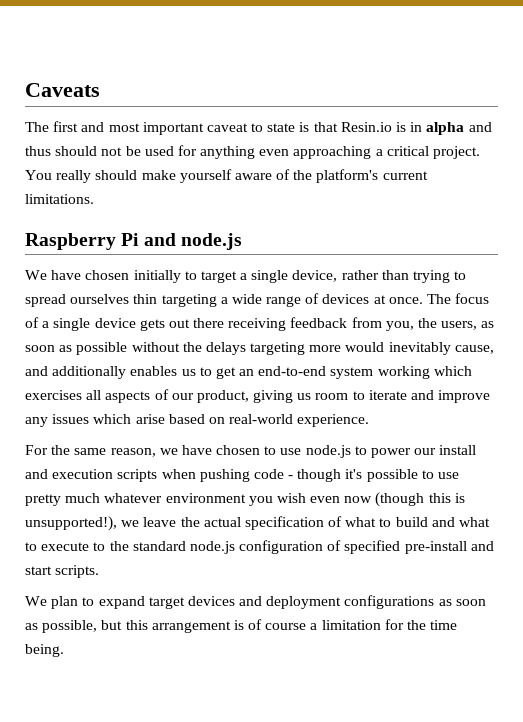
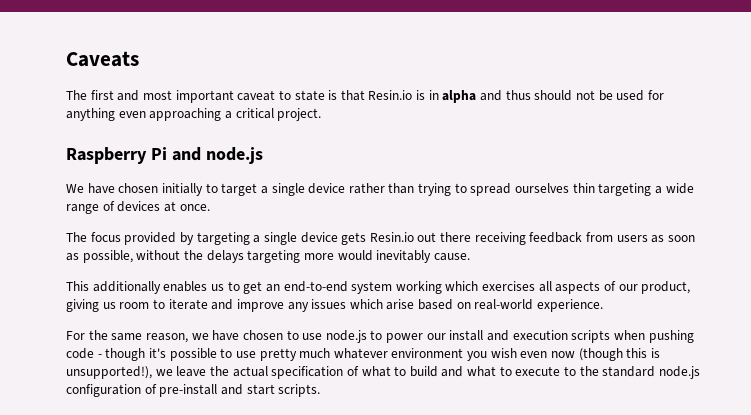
- You really should make yourself aware of the platform's current limitations.
- We have chosen initially to target a single device, rather than trying to spread ourselves thin targeting a wide range of devices at once. The focus of a single device gets out there receiving feedback from you, the users, as soon as possible without the delays targeting more would inevitably cause, and additionally enables us to get an end-to-end system working which exercises all aspects of our product, giving us room to iterate and improve any issues which arise based on real-world experience.
+ We have chosen initially to target a single device rather than trying to spread ourselves thin targeting a wide range of devices at once.
+ The focus provided by targeting a single device gets Resin.io out there receiving feedback from users as soon as possible, without the delays targeting more would inevitably cause.
+ This additionally enables us to get an end-to-end system working which exercises all aspects of our product, giving us room to iterate and improve any issues which arise based on real-world experience.
- For the same reason, we have chosen to use node.js to power our install and execution scripts when pushing code - though it's possible to use pretty much whatever environment you wish even now (though this is unsupported!), we leave the actual specification of what to build and what to execute to the standard node.js configuration of specified pre-install and start scripts.
+ For the same reason, we have chosen to use node.js to power our install and execution scripts when pushing code - though it's possible to use pretty much whatever environment you wish even now (though this is unsupported!), we leave the actual specification of what to build and what to execute to the standard node.js configuration of pre-install and start scripts.
- We plan to expand target devices and deployment configurations as soon as possible, but this arrangement is of course a limitation for the time being.

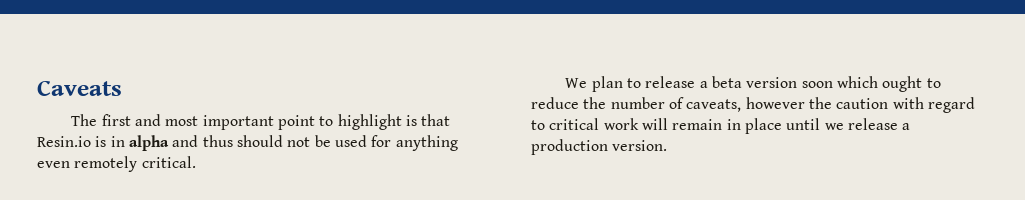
- The first and most important caveat to state is that Resin.io is in alpha and thus should not be used for anything even approaching a critical project.
- Raspberry Pi and node.js
- We have chosen initially to target a single device rather than trying to spread ourselves thin targeting a wide range of devices at once.
- The focus provided by targeting a single device gets Resin.io out there receiving feedback from users as soon as possible, without the delays targeting more would inevitably cause.
- This additionally enables us to get an end-to-end system working which exercises all aspects of our product, giving us room to iterate and improve any issues which arise based on real-world experience.
- For the same reason, we have chosen to use node.js to power our install and execution scripts when pushing code - though it's possible to use pretty much whatever environment you wish even now (though this is unsupported!), we leave the actual specification of what to build and what to execute to the standard node.js configuration of pre-install and start scripts.
+ The first and most important point to highlight is that Resin.io is in alpha and thus should not be used for anything even remotely critical.
+ We plan to release a beta version soon which ought to reduce the number of caveats, however the caution with regard to critical work will remain in place until we release a production version.

